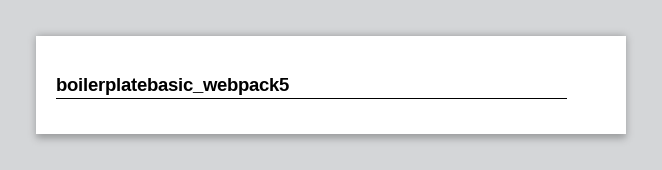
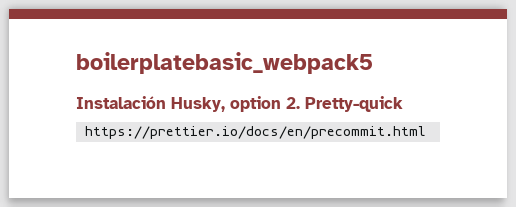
+ Instalación Husky, option 2. Pretty-quick
+ https://prettier.io/docs/en/precommit.html

